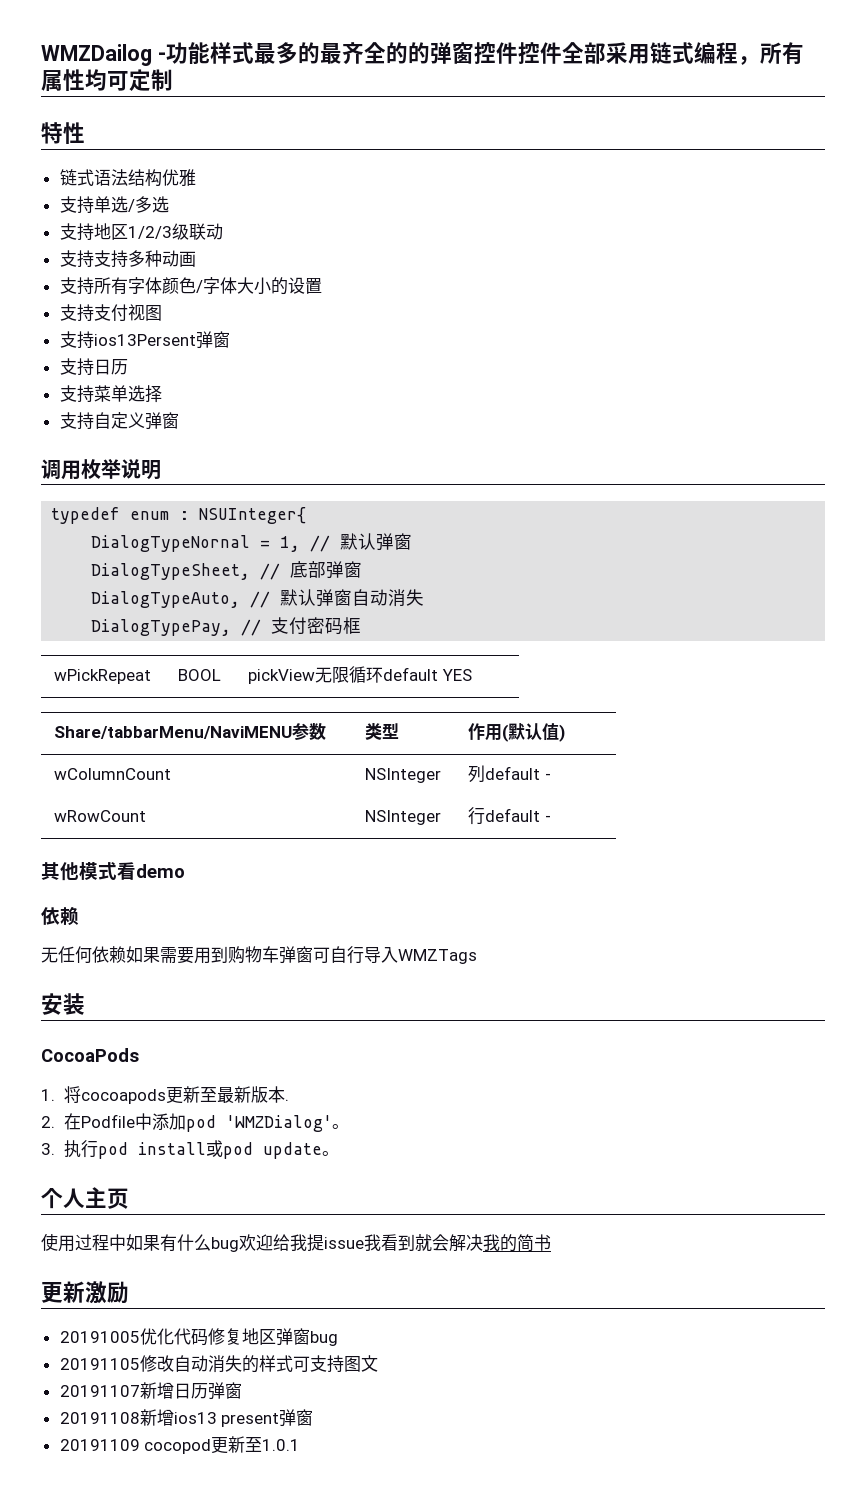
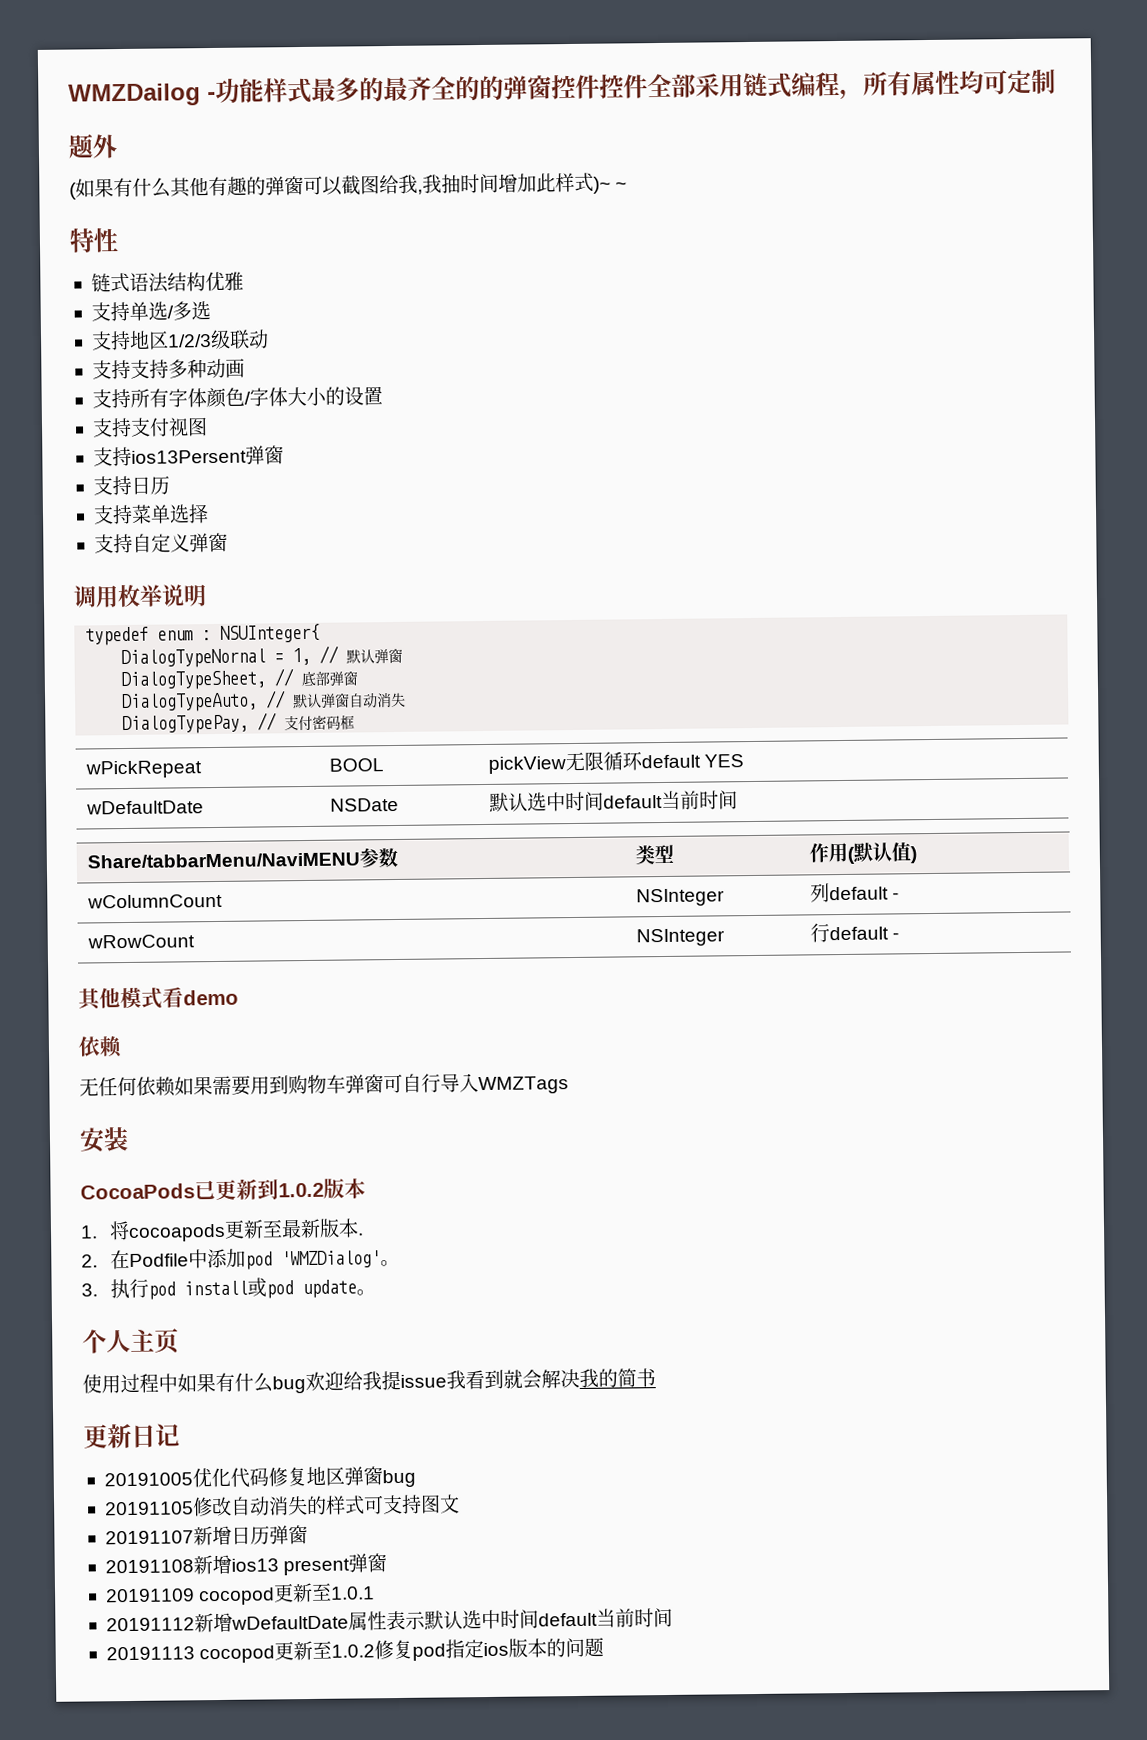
+ 题外
+ (如果有什么其他有趣的弹窗可以截图给我,我抽时间增加此样式)~ ~
+ wDefaultDate | NSDate | 默认选中时间default当前时间
- CocoaPods
+ CocoaPods已更新到1.0.2版本
- 更新激励
+ 更新日记
+ 20191112新增wDefaultDate属性表示默认选中时间default当前时间
+ 20191113 cocopod更新至1.0.2修复pod指定ios版本的问题

